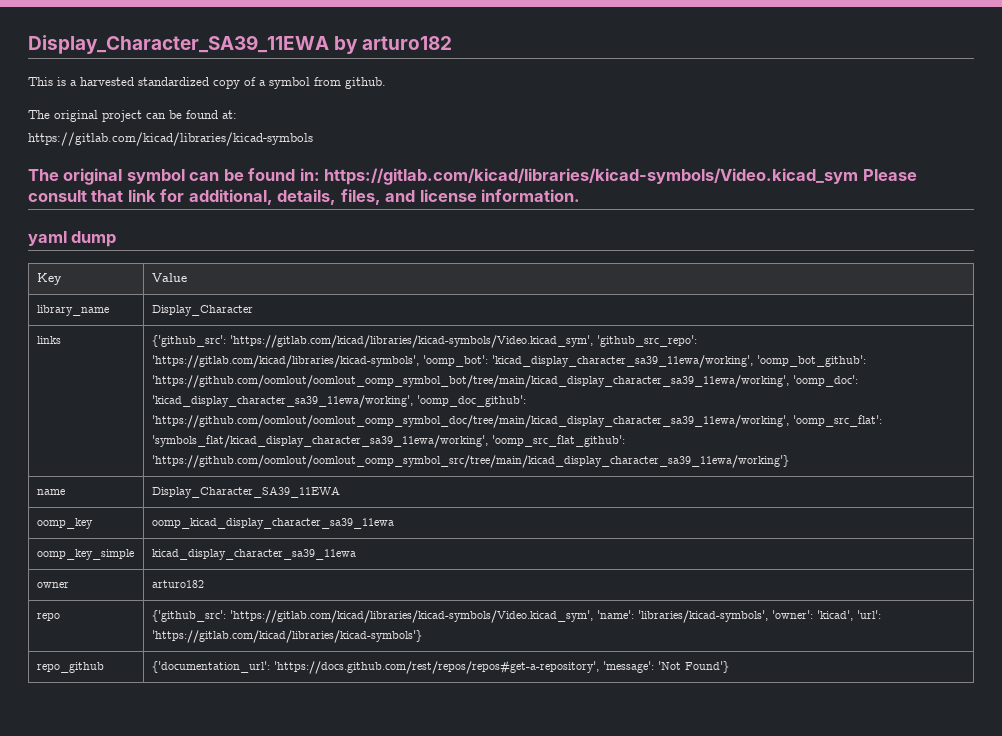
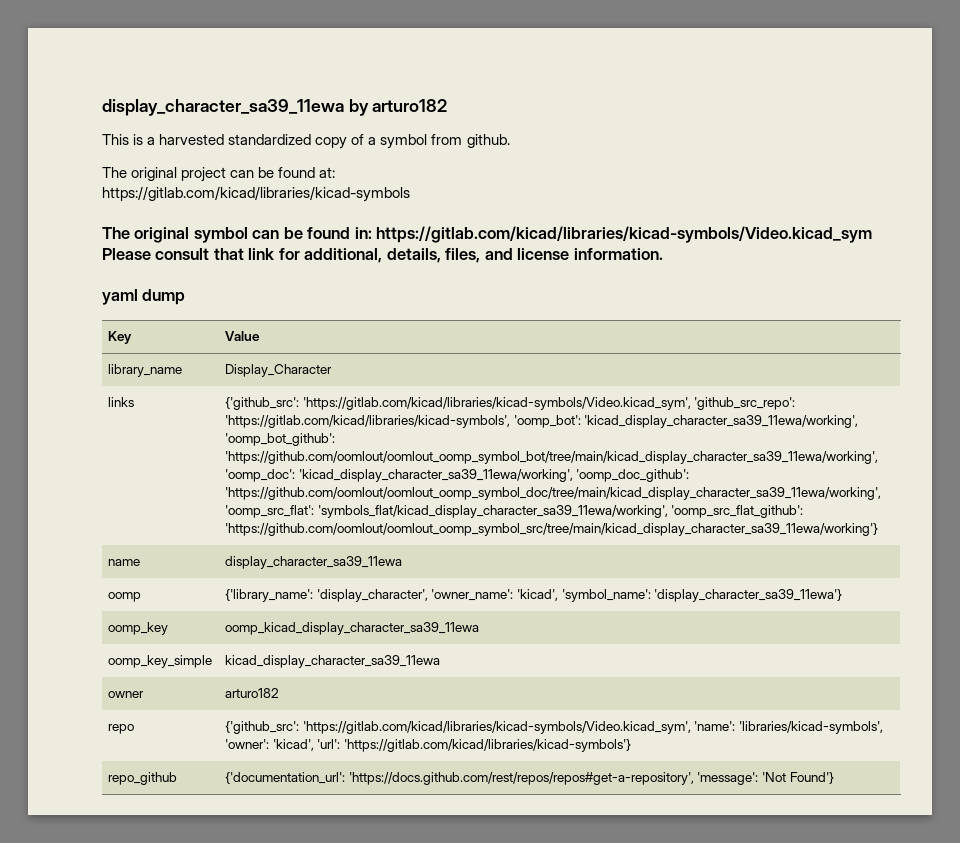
- Display_Character_SA39_11EWA by arturo182
+ display_character_sa39_11ewa by arturo182
- name | Display_Character_SA39_11EWA
+ name | display_character_sa39_11ewa
+ oomp | {'library_name': 'display_character', 'owner_name': 'kicad', 'symbol_name': 'display_character_sa39_11ewa'}

